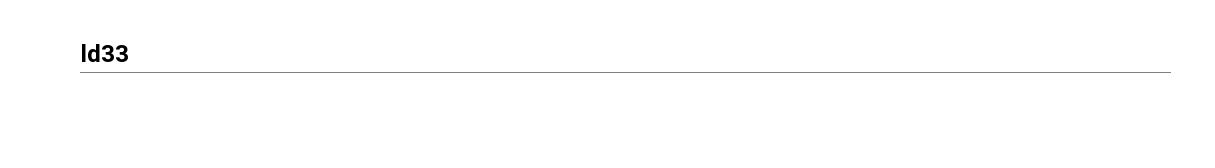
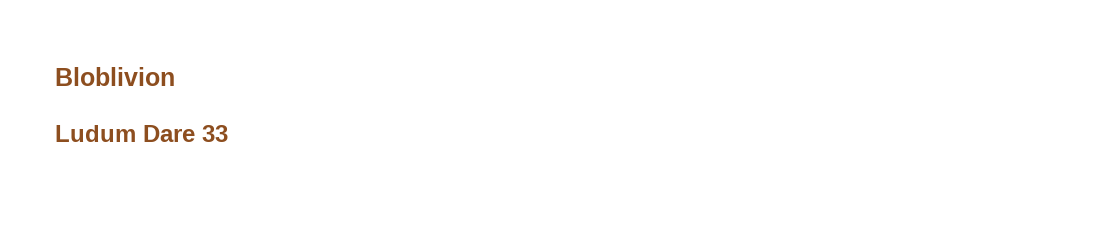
- ld33
+ Bloblivion
+ Ludum Dare 33

